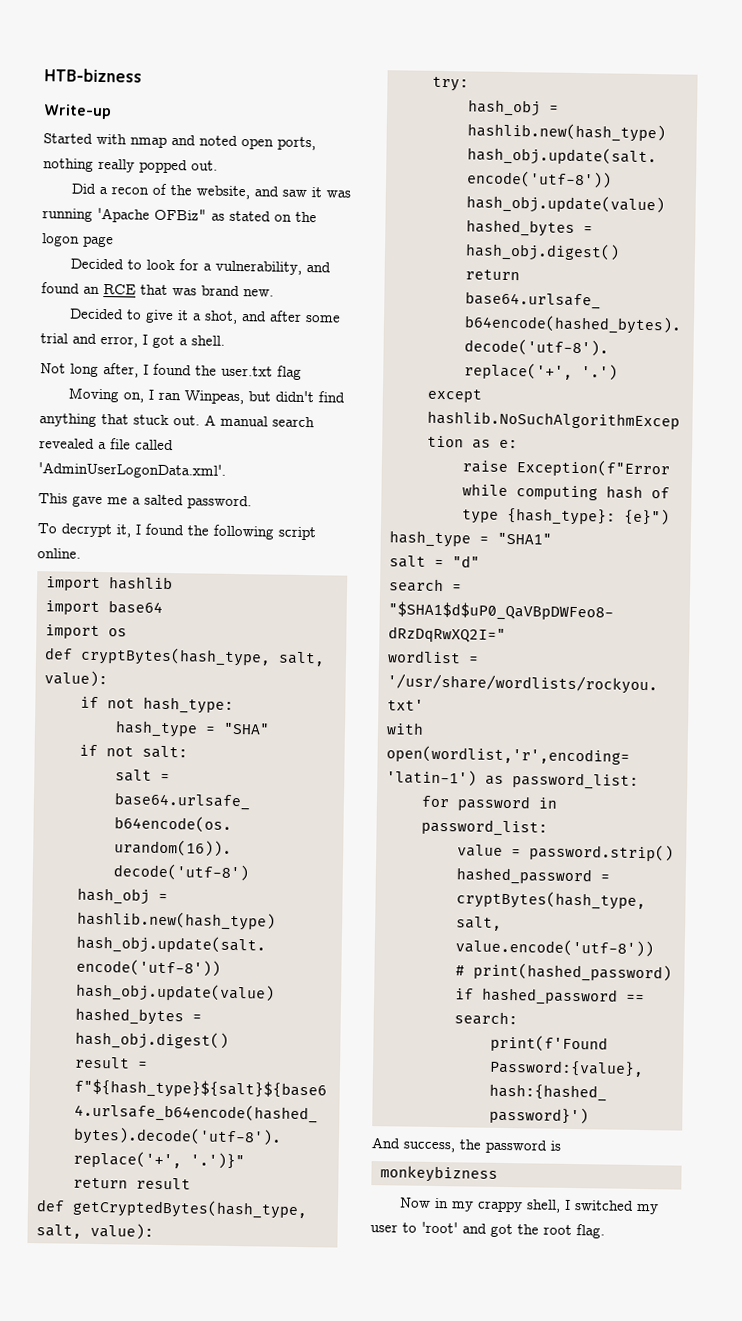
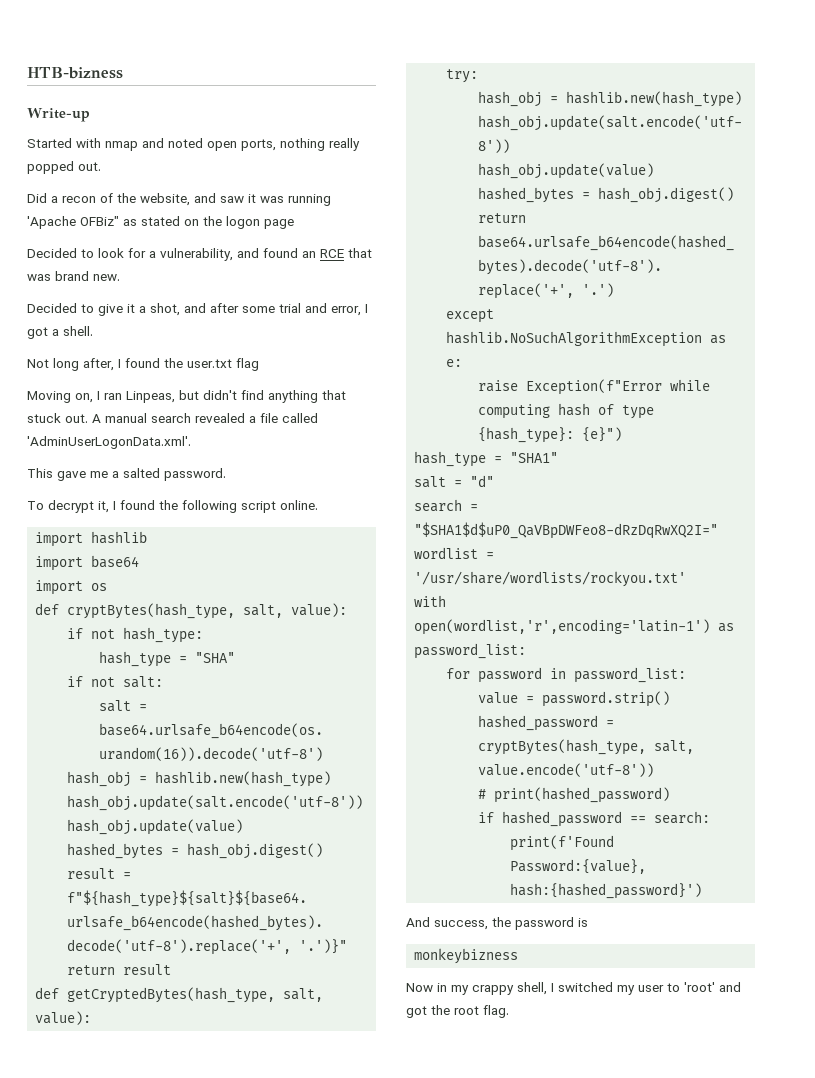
- Moving on, I ran Winpeas, but didn't find anything that stuck out.
+ Moving on, I ran Linpeas, but didn't find anything that stuck out.

